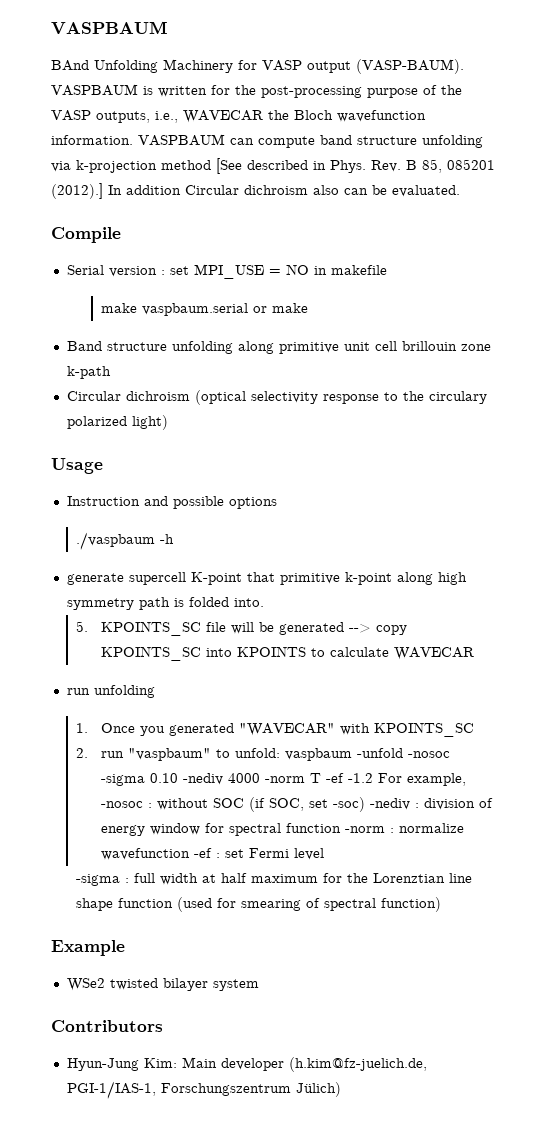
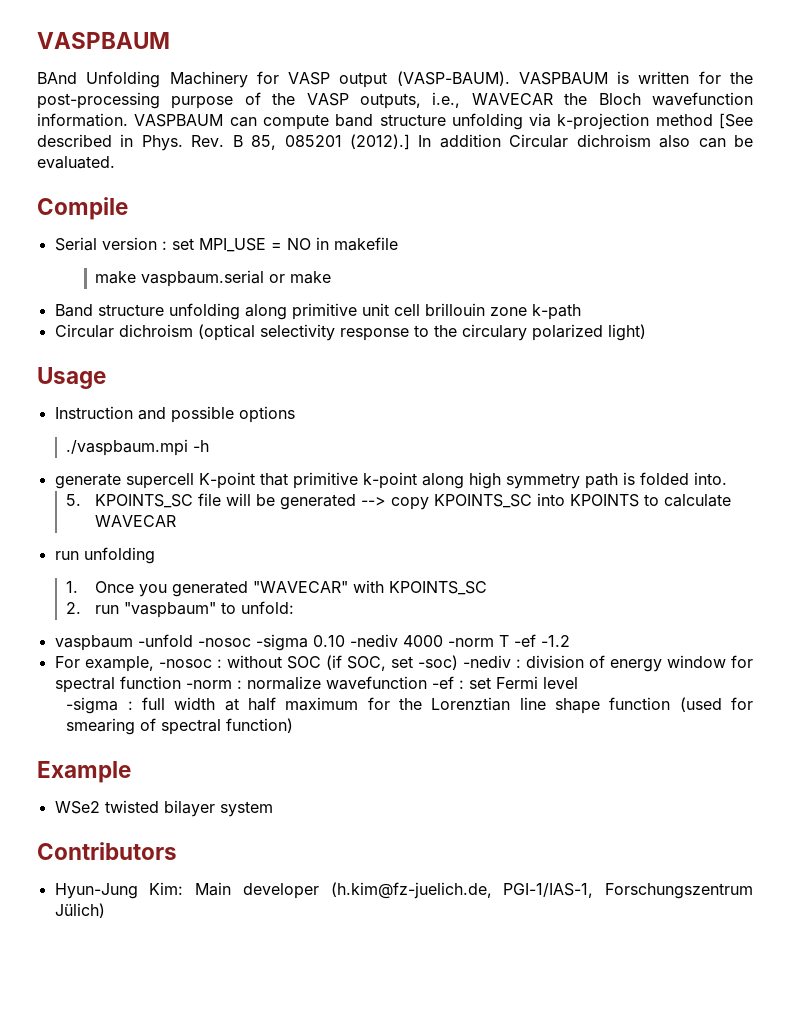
- ./vaspbaum -h
+ ./vaspbaum.mpi -h
- 2. run "vaspbaum" to unfold: vaspbaum -unfold -nosoc -sigma 0.10 -nediv 4000 -norm T -ef -1.2 For example, -nosoc : without SOC (if SOC, set -soc) -nediv : division of energy window for spectral function -norm : normalize wavefunction -ef : set Fermi level
+ 2. run "vaspbaum" to unfold:
+ vaspbaum -unfold -nosoc -sigma 0.10 -nediv 4000 -norm T -ef -1.2
+ For example, -nosoc : without SOC (if SOC, set -soc) -nediv : division of energy window for spectral function -norm : normalize wavefunction -ef : set Fermi level

